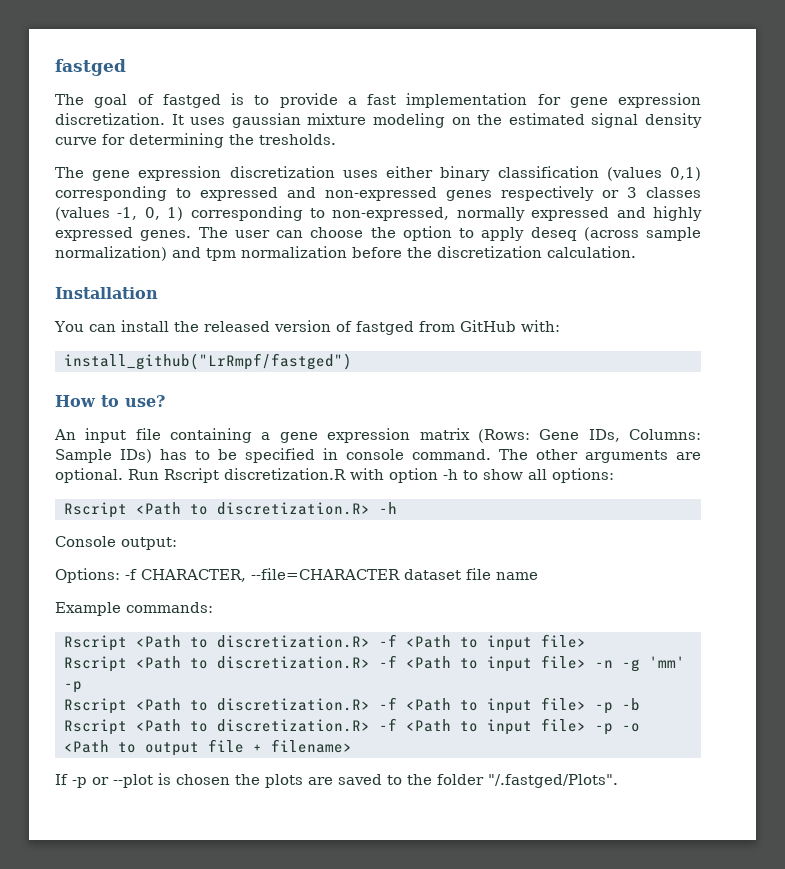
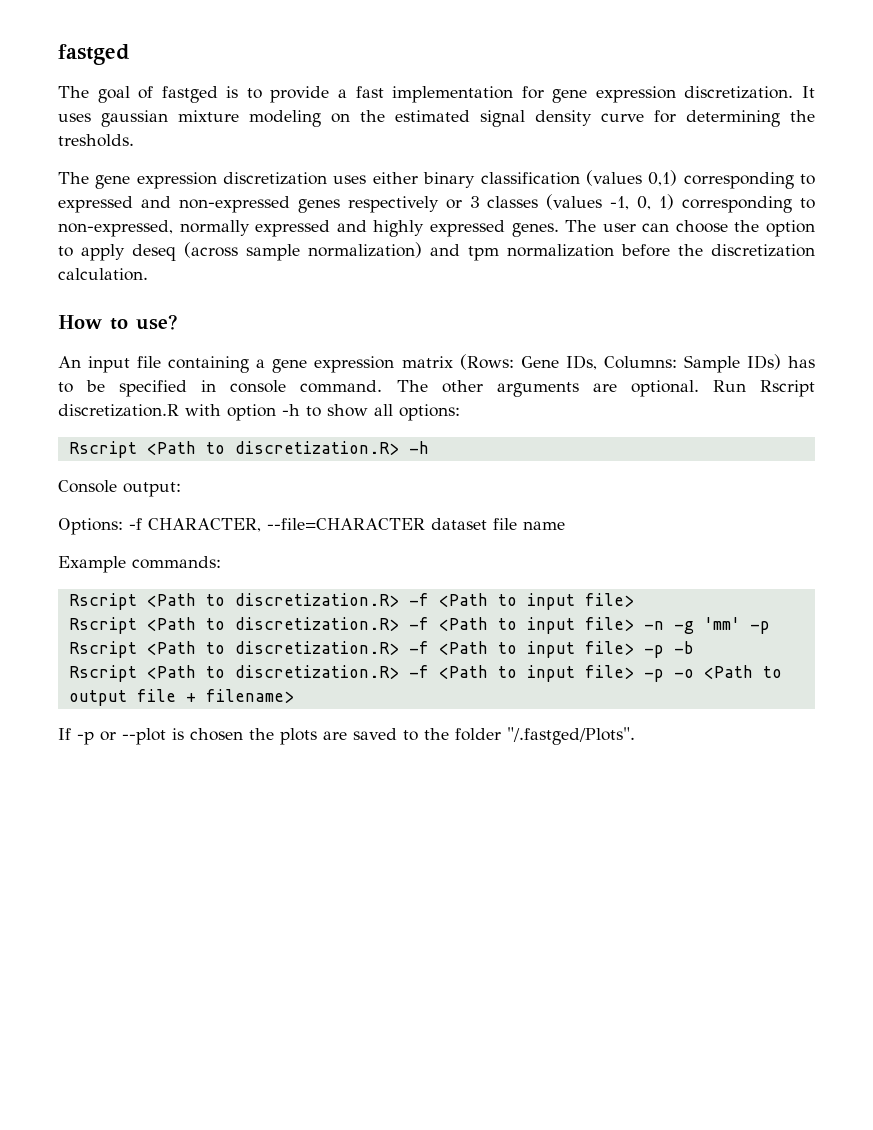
- Installation
- You can install the released version of fastged from GitHub with:
- install_github("LrRmpf/fastged")

